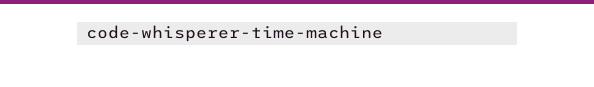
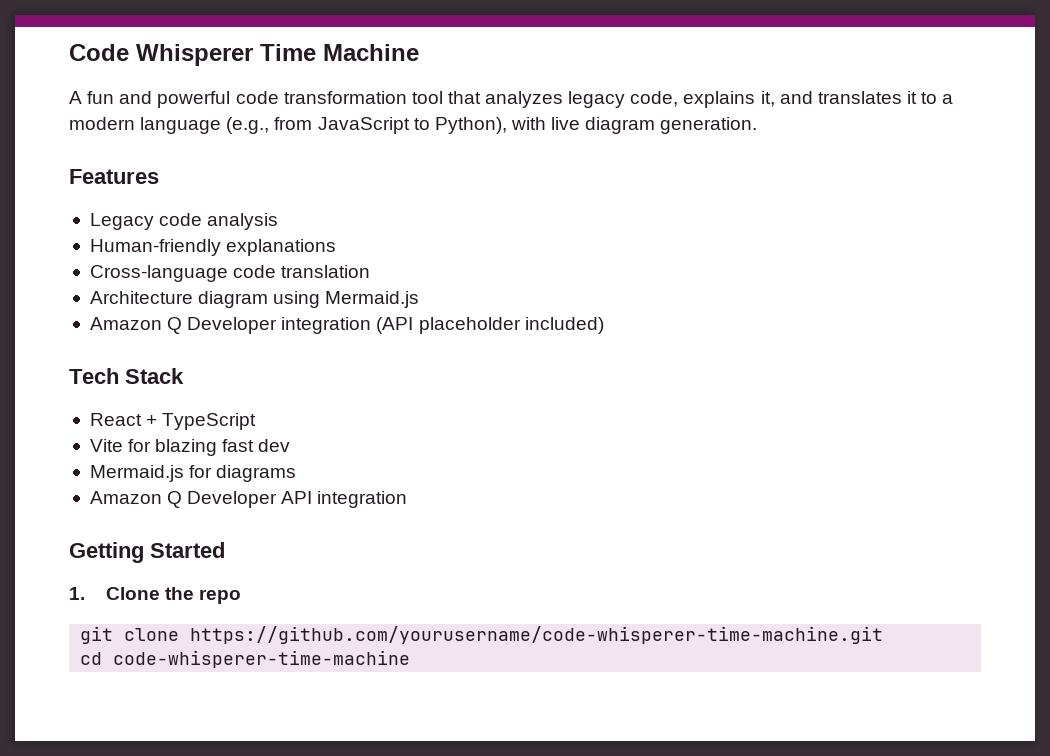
- code-whisperer-time-machine
+ Code Whisperer Time Machine
+ A fun and powerful code transformation tool that analyzes legacy code, explains it, and translates it to a modern language (e.g., from JavaScript to Python), with live diagram generation.
+ Features
+ Legacy code analysis
+ Human-friendly explanations
+ Cross-language code translation
+ Architecture diagram using Mermaid.js
+ Amazon Q Developer integration (API placeholder included)
+ Tech Stack
+ React + TypeScript
+ Vite for blazing fast dev
+ Mermaid.js for diagrams
+ Amazon Q Developer API integration
+ Getting Started
+ 1. Clone the repo
+ git clone https://github.com/yourusername/code-whisperer-time-machine.git
+ cd code-whisperer-time-machine

